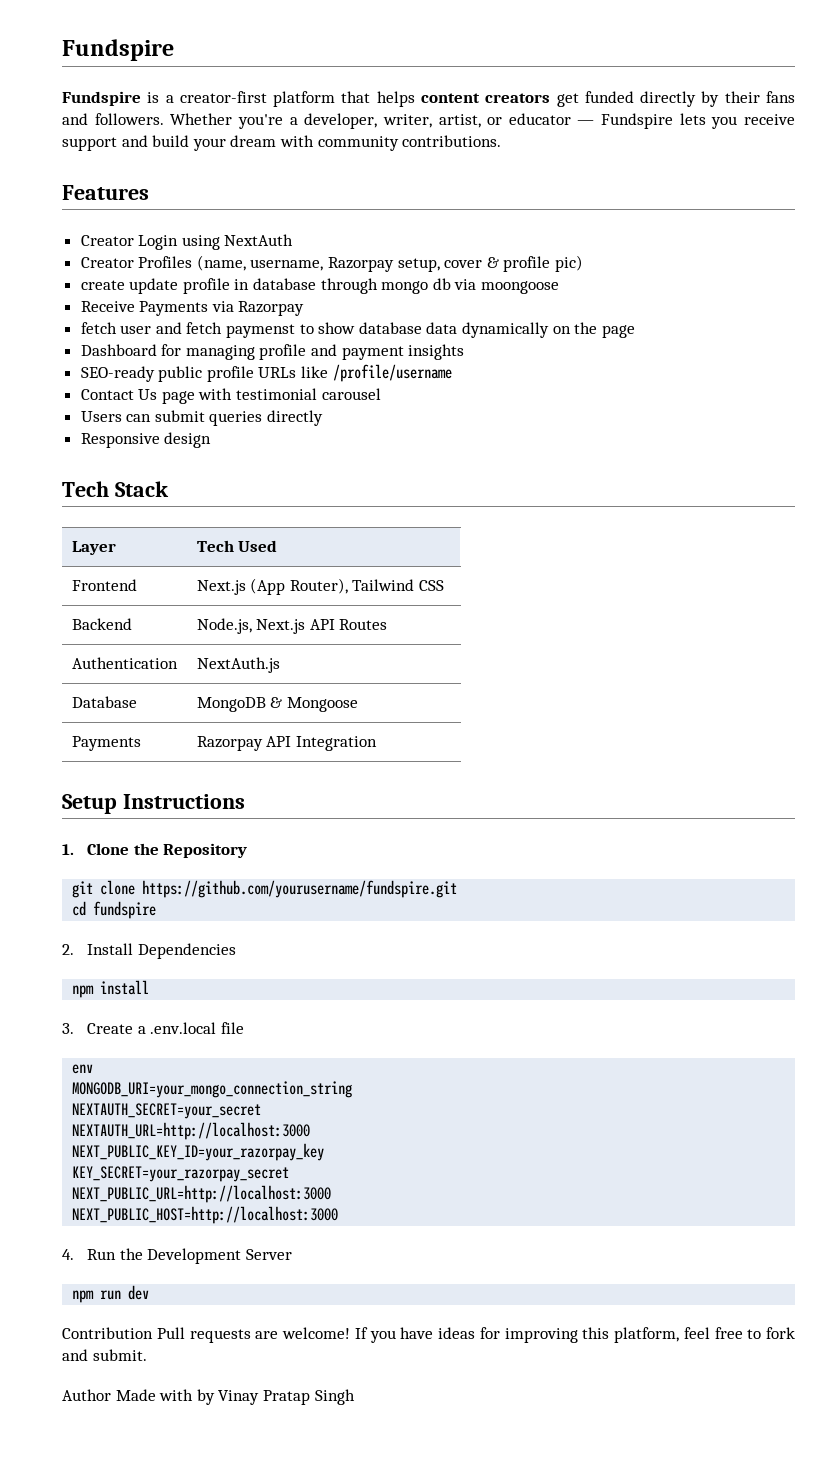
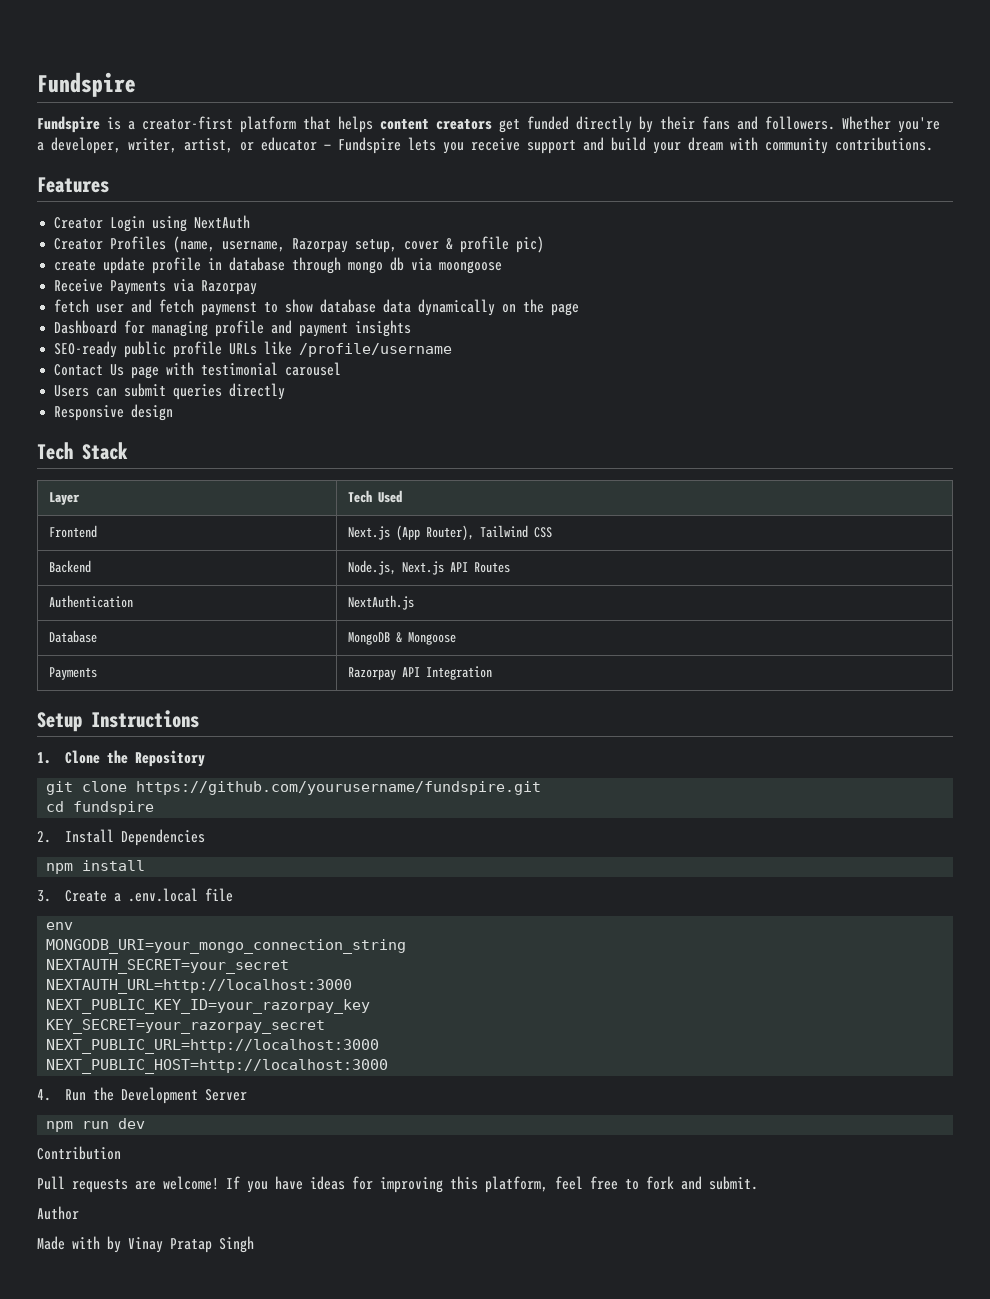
- Contribution Pull requests are welcome!
+ Contribution
+ Pull requests are welcome!
- Author Made with by Vinay Pratap Singh
+ Author
+ Made with by Vinay Pratap Singh

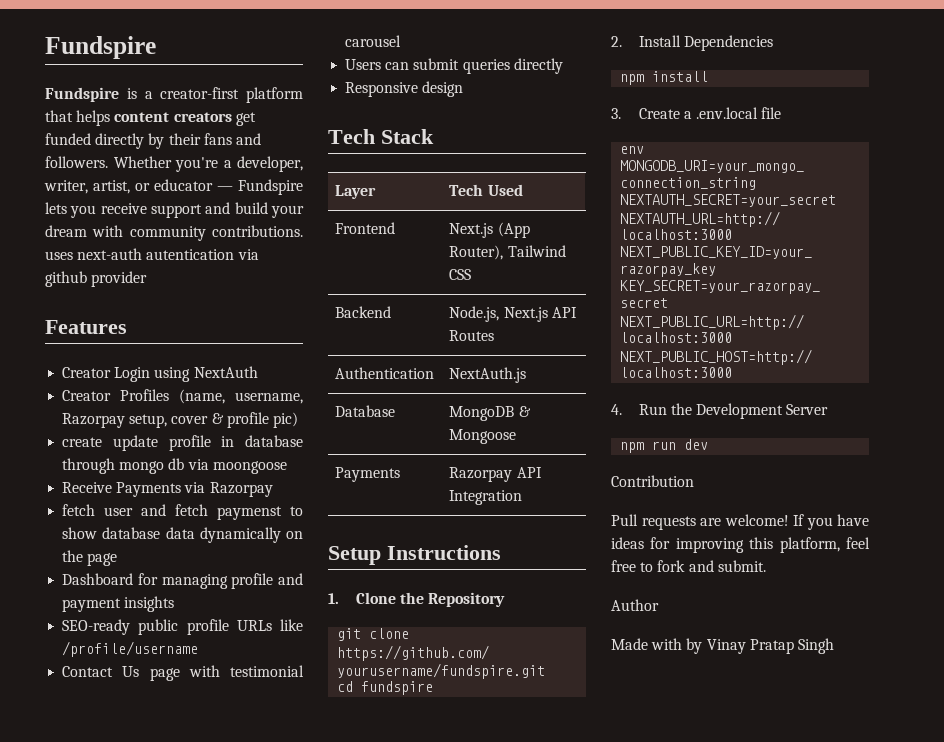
- Whether you're a developer, writer, artist, or educator — Fundspire lets you receive support and build your dream with community contributions.
+ Whether you're a developer, writer, artist, or educator — Fundspire lets you receive support and build your dream with community contributions. uses next-auth autentication via github provider

